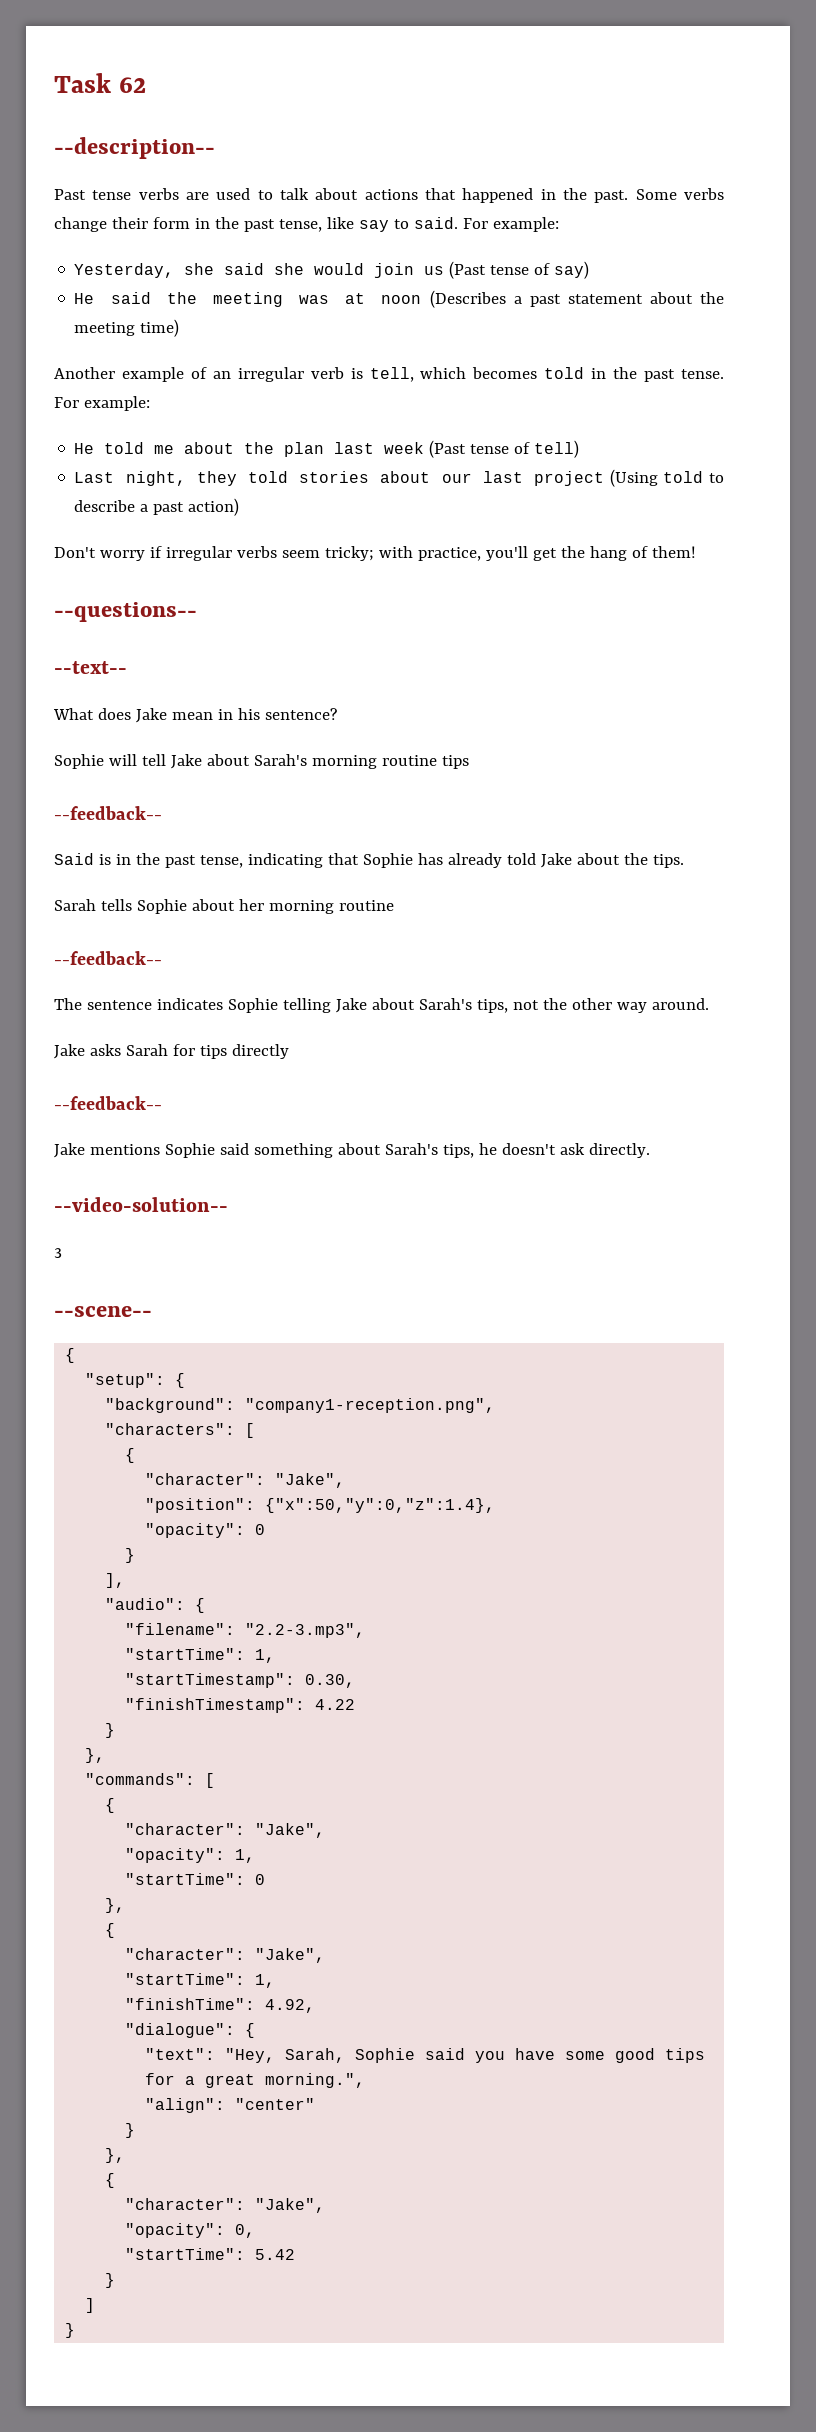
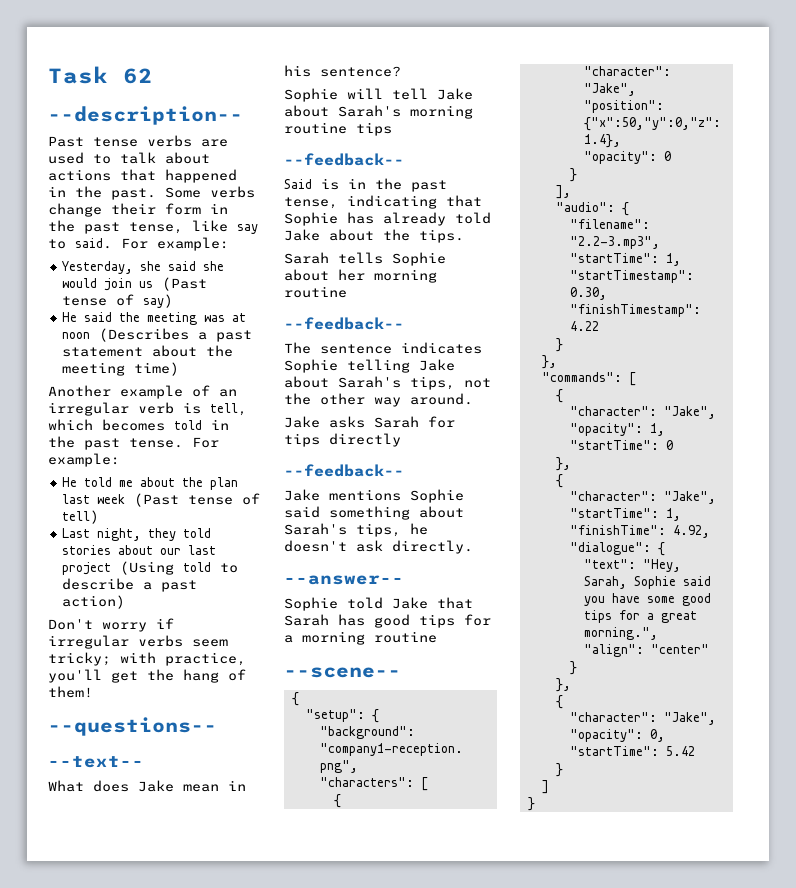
- --video-solution--
- 3
+ --answer--
+ Sophie told Jake that Sarah has good tips for a morning routine

